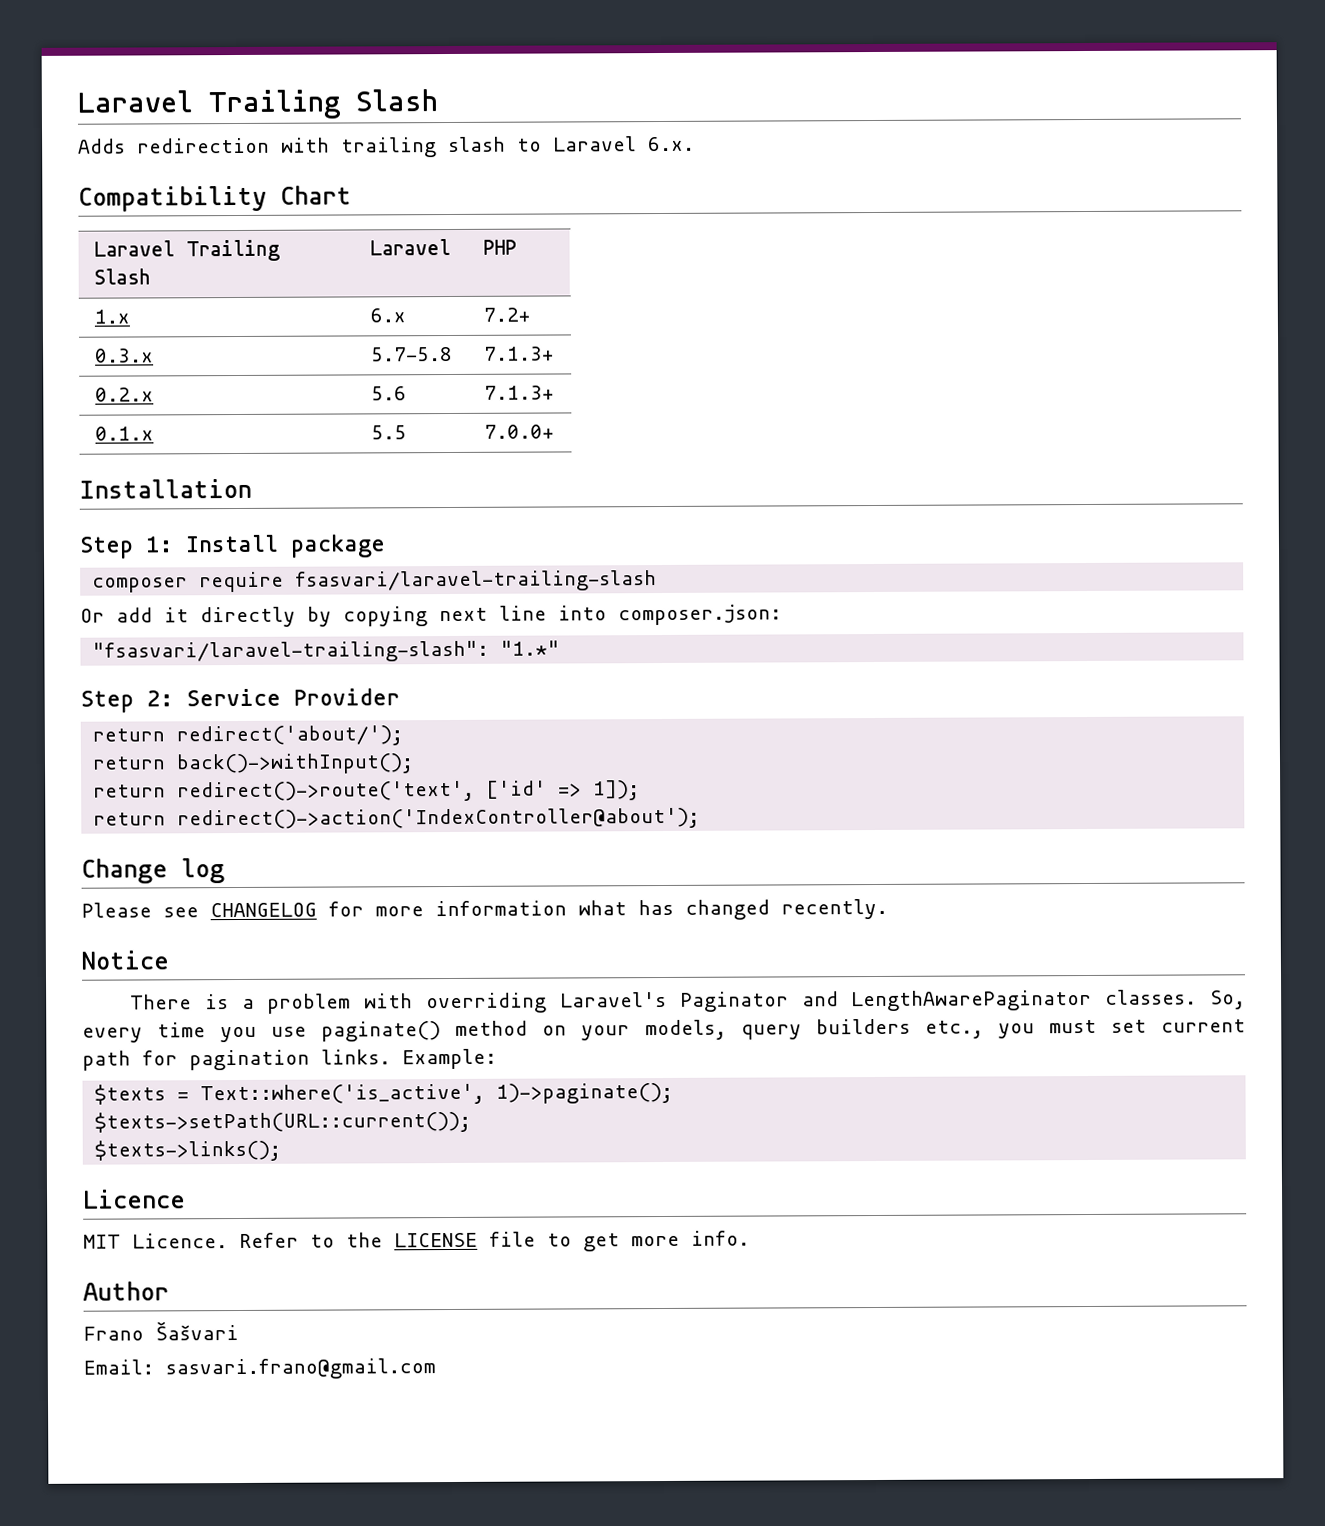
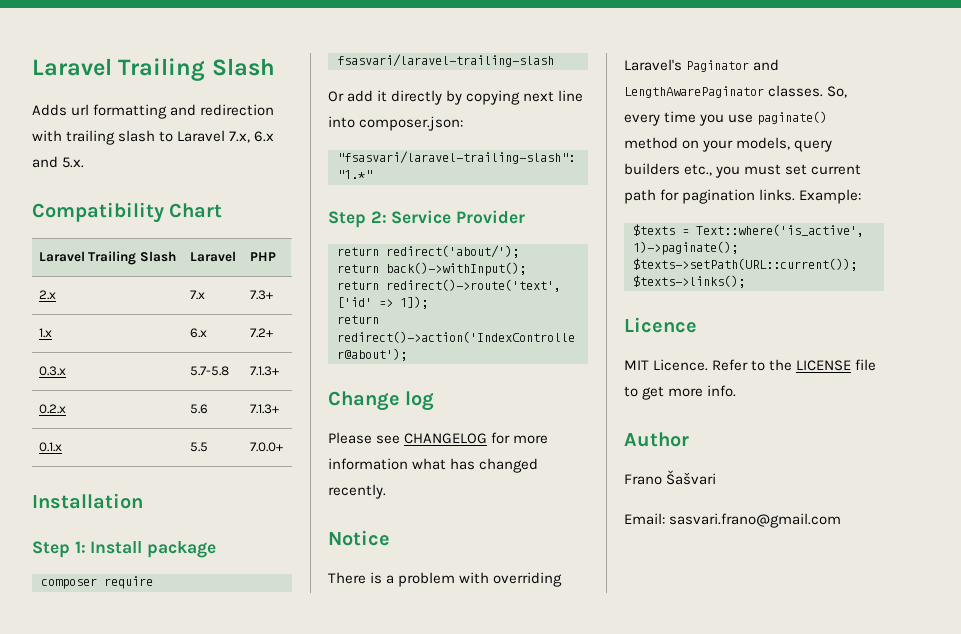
- Adds redirection with trailing slash to Laravel 6.x.
+ Adds url formatting and redirection with trailing slash to Laravel 7.x, 6.x and 5.x.
+ 2.x | 7.x | 7.3+

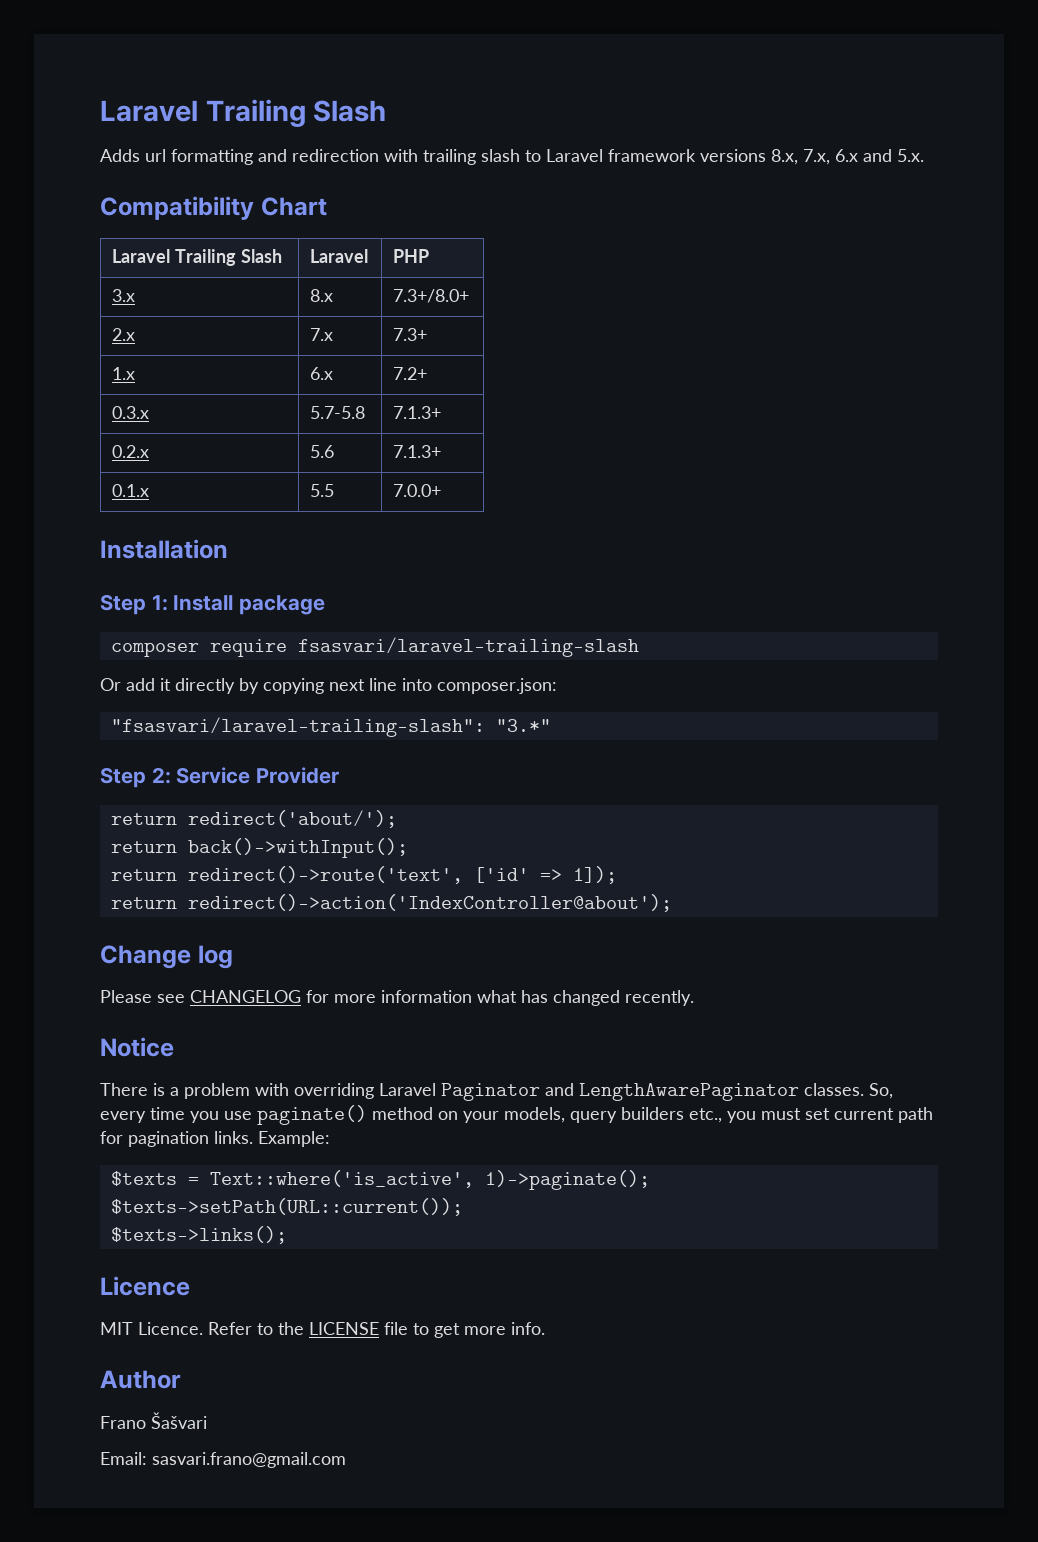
- Adds url formatting and redirection with trailing slash to Laravel 7.x, 6.x and 5.x.
+ Adds url formatting and redirection with trailing slash to Laravel framework versions 8.x, 7.x, 6.x and 5.x.
+ 3.x | 8.x | 7.3+/8.0+
- "fsasvari/laravel-trailing-slash": "1.*"
+ "fsasvari/laravel-trailing-slash": "3.*"
- There is a problem with overriding Laravel's Paginator and LengthAwarePaginator classes.
+ There is a problem with overriding Laravel Paginator and LengthAwarePaginator classes.

